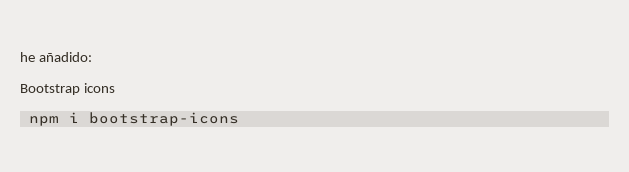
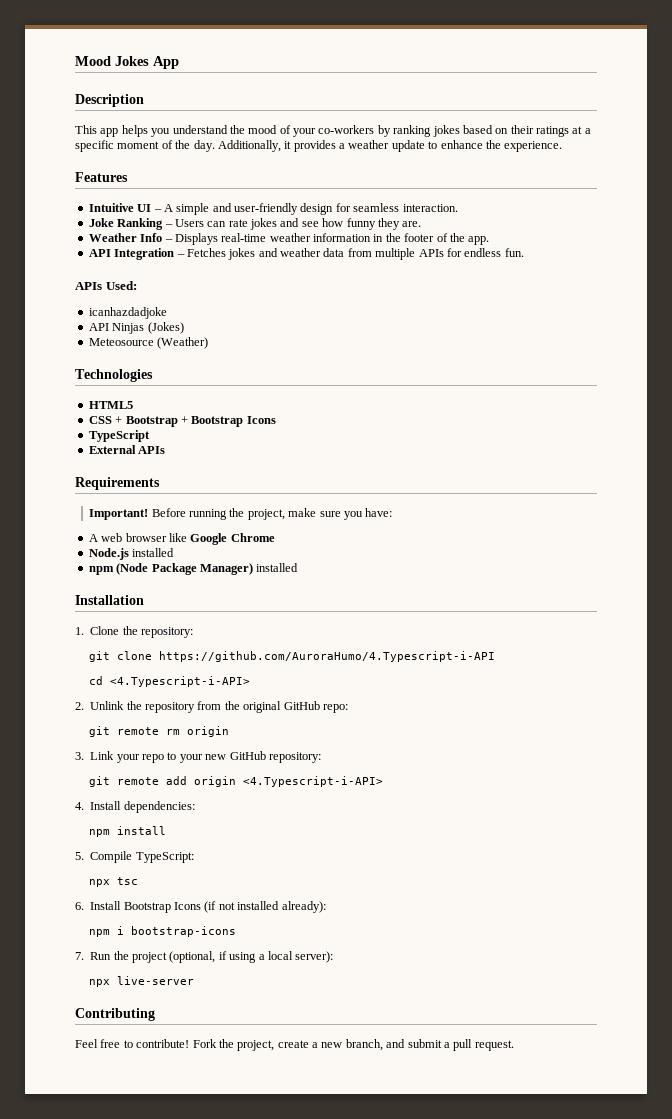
- he añadido:
- Bootstrap icons
+ Mood Jokes App
+ Description
+ This app helps you understand the mood of your co-workers by ranking jokes based on their ratings at a specific moment of the day. Additionally, it provides a weather update to enhance the experience.
+ Features
+ Intuitive UI – A simple and user-friendly design for seamless interaction.
+ Joke Ranking – Users can rate jokes and see how funny they are.
+ Weather Info – Displays real-time weather information in the footer of the app.
+ API Integration – Fetches jokes and weather data from multiple APIs for endless fun.
+ APIs Used:
+ icanhazdadjoke
+ API Ninjas (Jokes)
+ Meteosource (Weather)
+ Technologies
+ HTML5
+ CSS + Bootstrap + Bootstrap Icons
+ TypeScript
+ External APIs
+ Requirements
+ Important! Before running the project, make sure you have:
+ A web browser like Google Chrome
+ Node.js installed
+ npm (Node Package Manager) installed
+ Installation
+ 1. Clone the repository:
+ git clone https://github.com/AuroraHumo/4.Typescript-i-API
+ cd <4.Typescript-i-API>
+ 2. Unlink the repository from the original GitHub repo:
+ git remote rm origin
+ 3. Link your repo to your new GitHub repository:
+ git remote add origin <4.Typescript-i-API>
+ 4. Install dependencies:
+ npm install
+ 5. Compile TypeScript:
+ npx tsc
+ 6. Install Bootstrap Icons (if not installed already):
  npm i bootstrap-icons
+ 7. Run the project (optional, if using a local server):
+ npx live-server
+ Contributing
+ Feel free to contribute! Fork the project, create a new branch, and submit a pull request.

